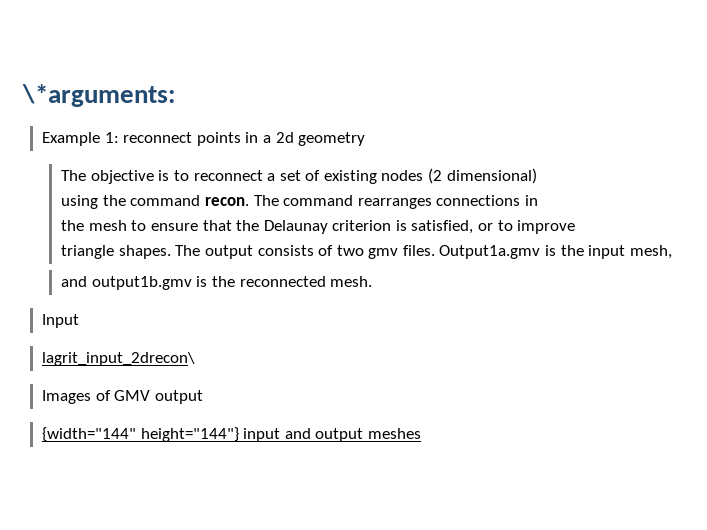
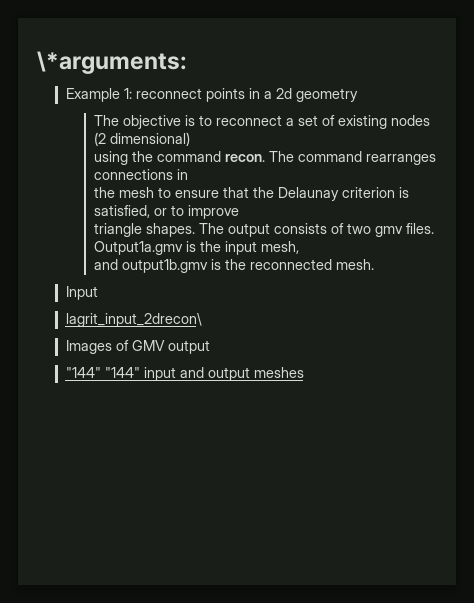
- {width="144" height="144"} input and output meshes
+ "144" "144" input and output meshes

